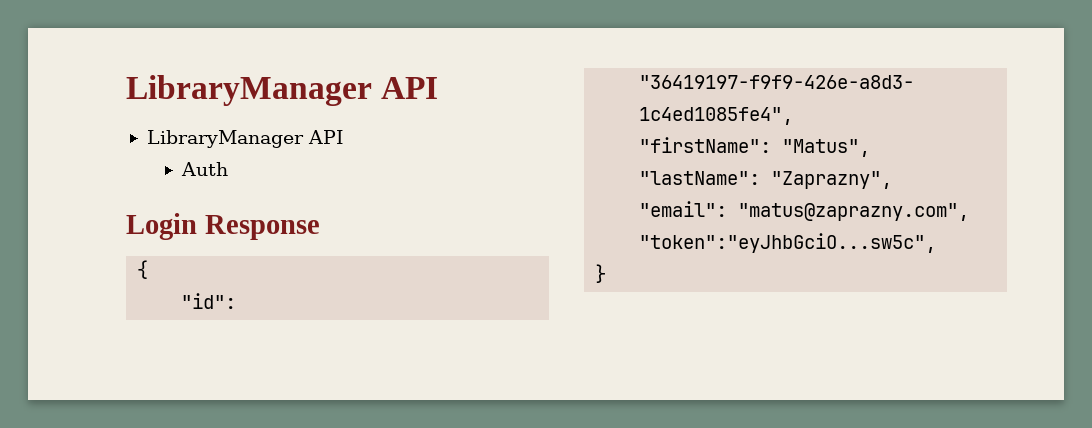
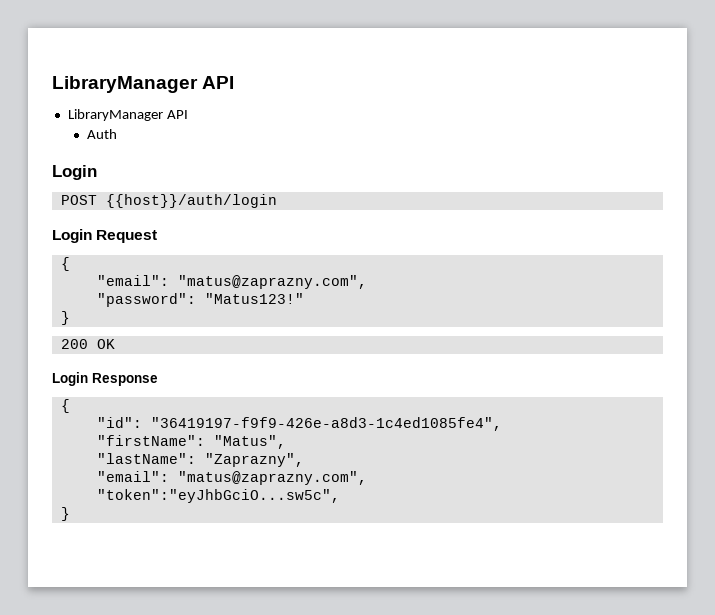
  Auth
+ Login
+ POST {{host}}/auth/login
+ Login Request
+ {
+ "email": "matus@zaprazny.com",
+ "password": "Matus123!"
+ }
+ 200 OK

